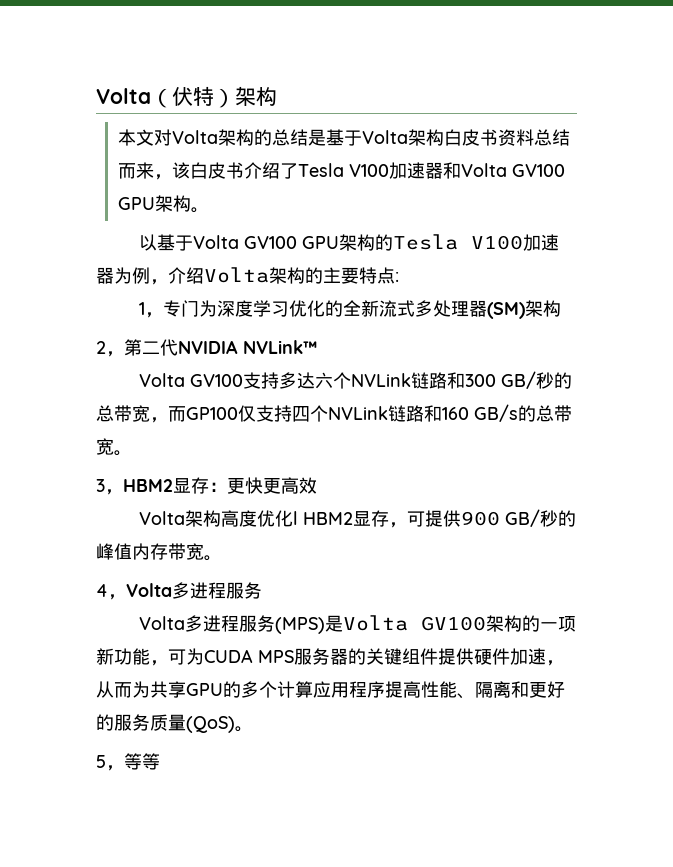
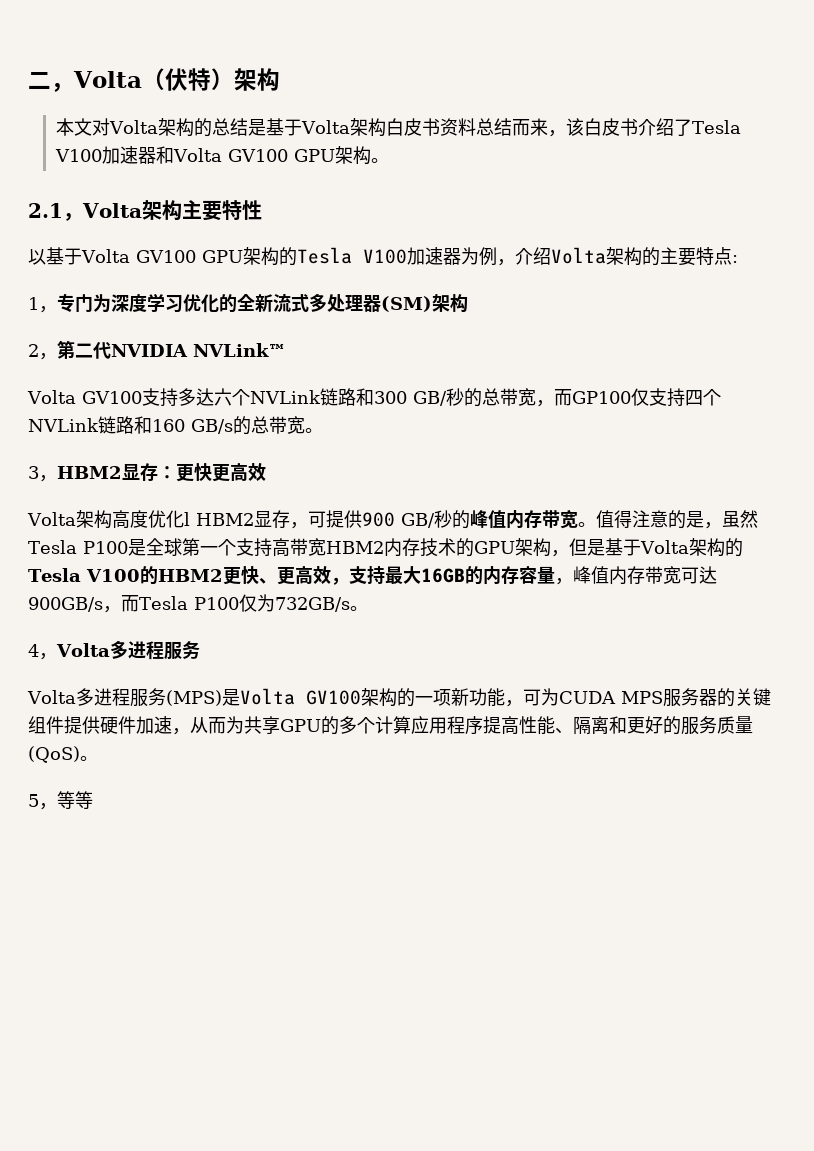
- Volta（伏特）架构
+ 二，Volta（伏特）架构
+ 2.1，Volta架构主要特性
+ 值得注意的是，虽然Tesla P100是全球第一个支持高带宽HBM2内存技术的GPU架构，但是基于Volta架构的Tesla V100的HBM2更快、更高效，支持最大16GB的内存容量，峰值内存带宽可达900GB/s，而Tesla P100仅为732GB/s。

